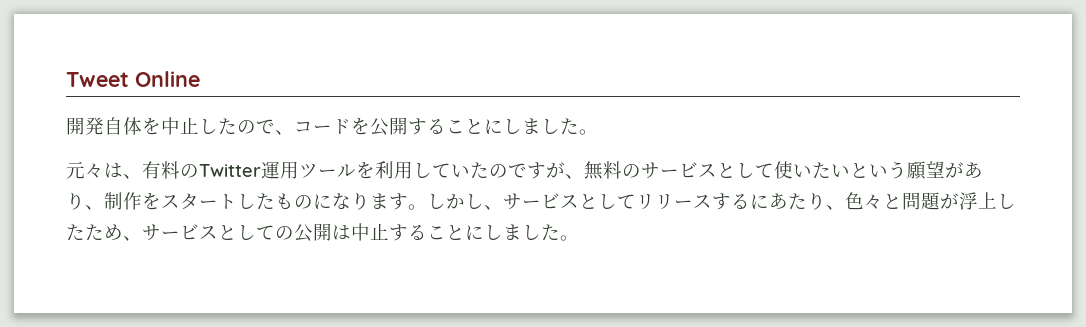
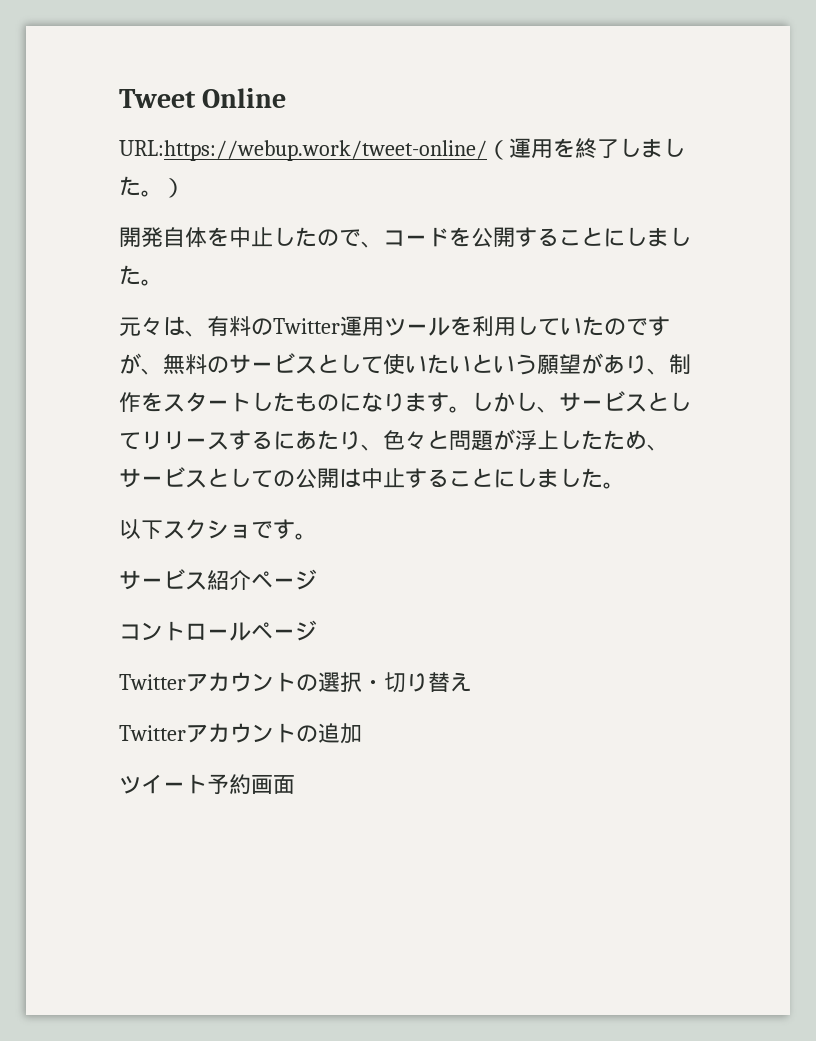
+ URL:https://webup.work/tweet-online/（運用を終了しました。）
+ 以下スクショです。
+ サービス紹介ページ
+ コントロールページ
+ Twitterアカウントの選択・切り替え
+ Twitterアカウントの追加
+ ツイート予約画面

